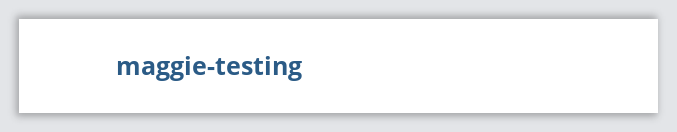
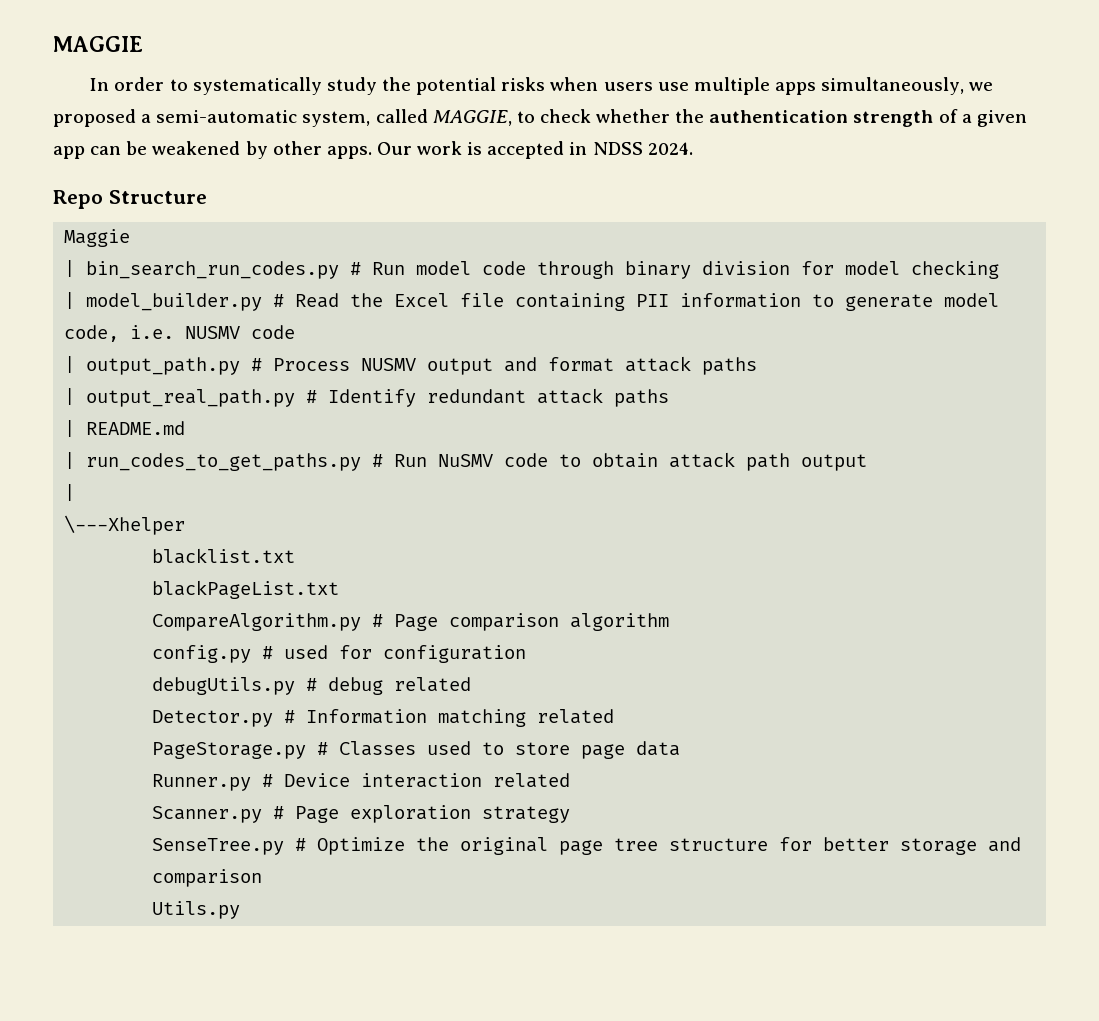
- maggie-testing
+ MAGGIE
+ In order to systematically study the potential risks when users use multiple apps simultaneously, we proposed a semi-automatic system, called MAGGIE, to check whether the authentication strength of a given app can be weakened by other apps. Our work is accepted in NDSS 2024.
+ Repo Structure
+ Maggie
+ | bin_search_run_codes.py # Run model code through binary division for model checking
+ | model_builder.py # Read the Excel file containing PII information to generate model code, i.e. NUSMV code
+ | output_path.py # Process NUSMV output and format attack paths
+ | output_real_path.py # Identify redundant attack paths
+ | README.md
+ | run_codes_to_get_paths.py # Run NuSMV code to obtain attack path output
+ |
+ \---Xhelper
+ blacklist.txt
+ blackPageList.txt
+ CompareAlgorithm.py # Page comparison algorithm
+ config.py # used for configuration
+ debugUtils.py # debug related
+ Detector.py # Information matching related
+ PageStorage.py # Classes used to store page data
+ Runner.py # Device interaction related
+ Scanner.py # Page exploration strategy
+ SenseTree.py # Optimize the original page tree structure for better storage and comparison
+ Utils.py

